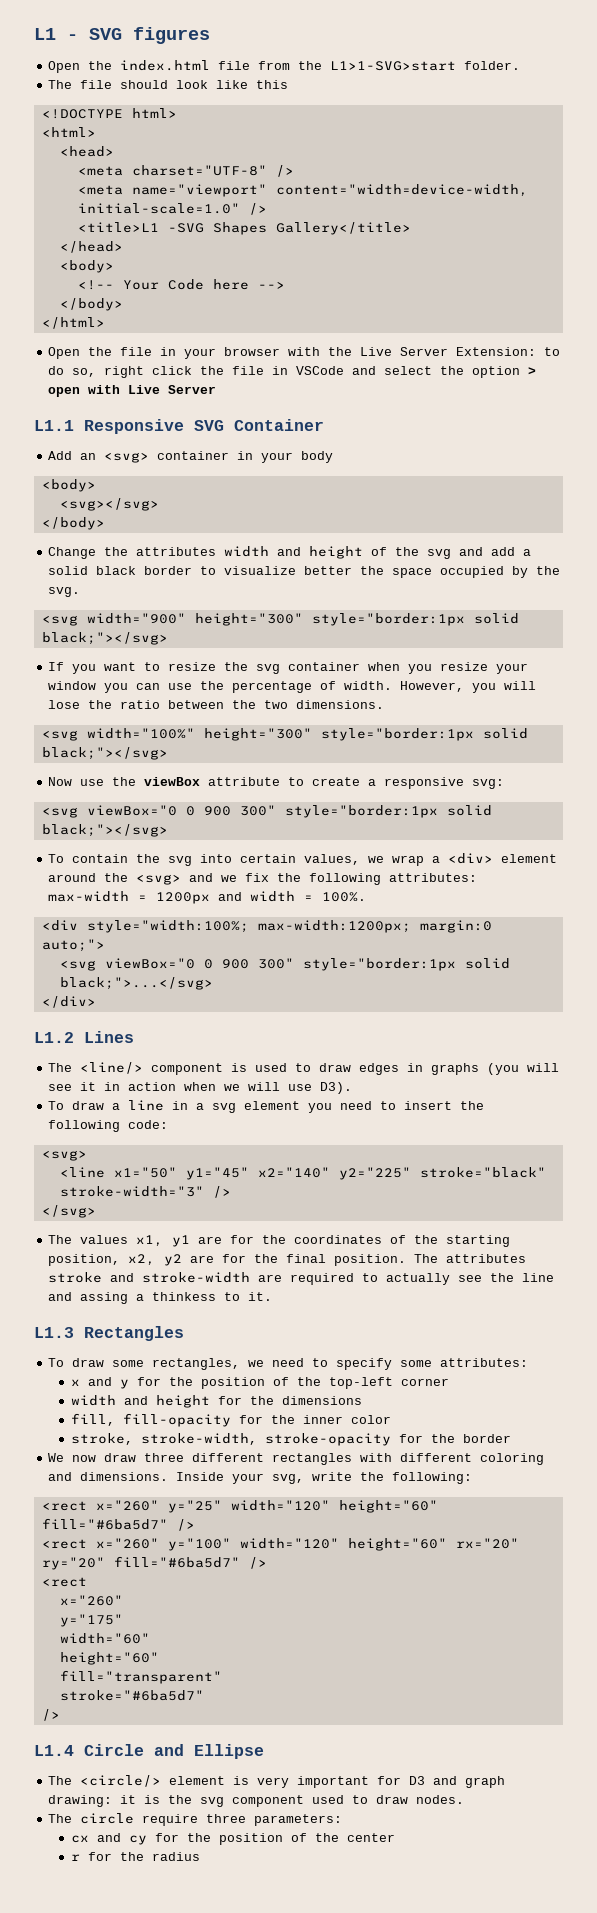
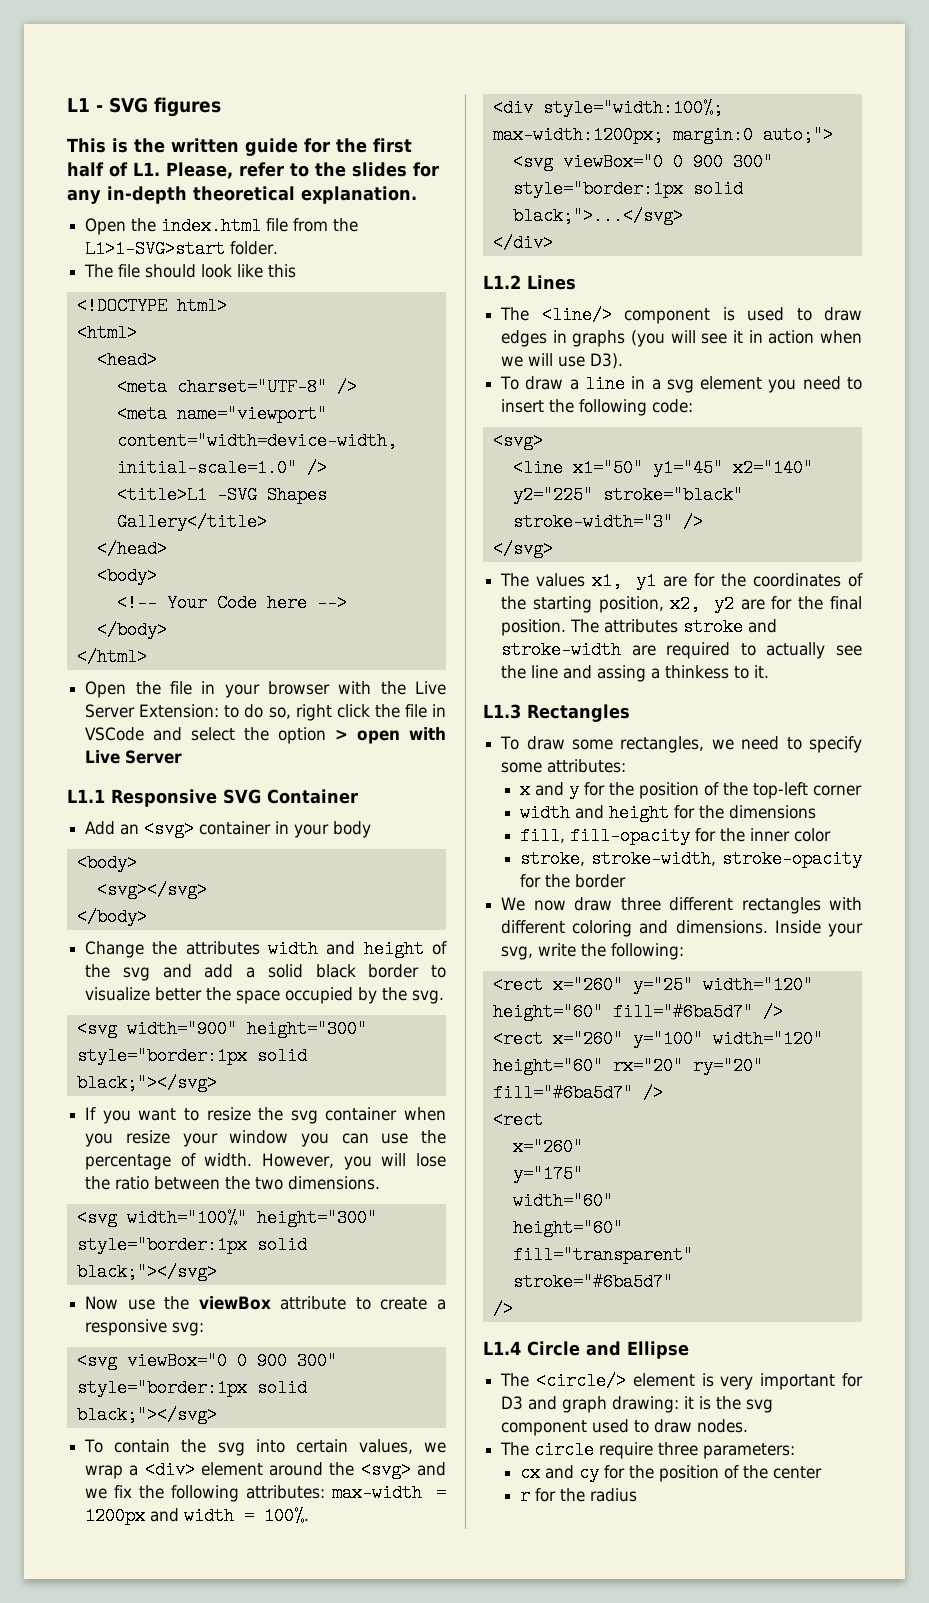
+ This is the written guide for the first half of L1. Please, refer to the slides for any in-depth theoretical explanation.

